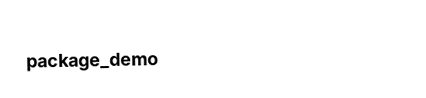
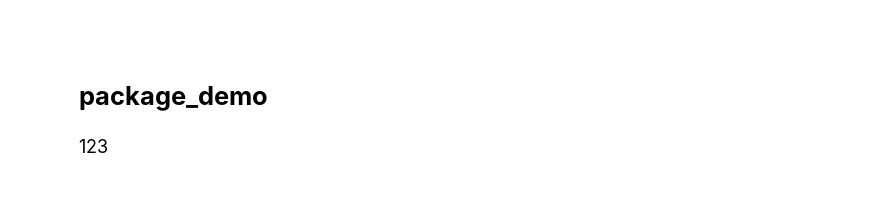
+ 123

